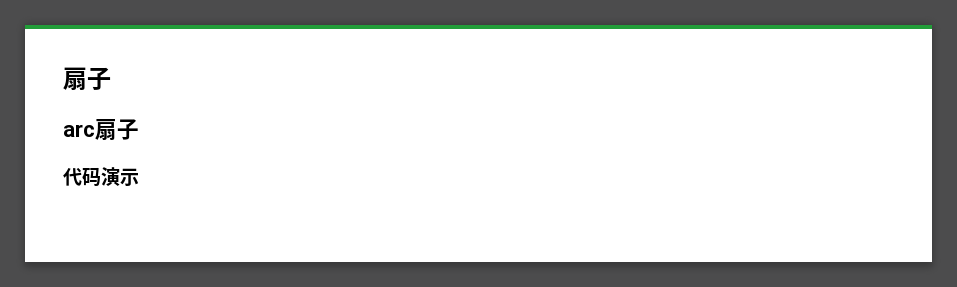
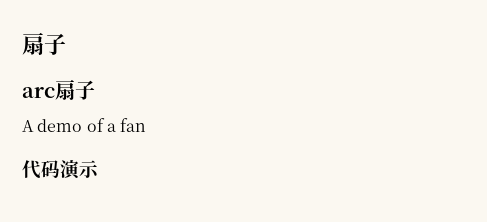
+ A demo of a fan

